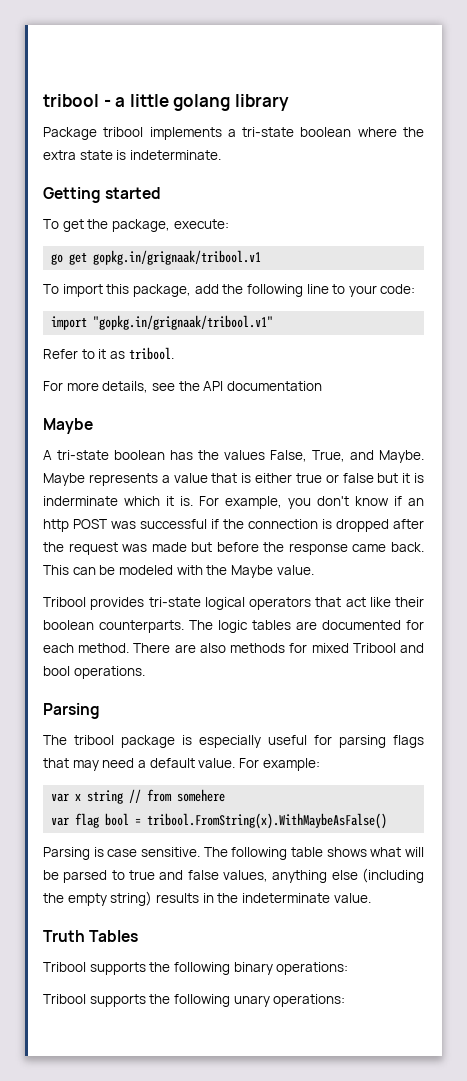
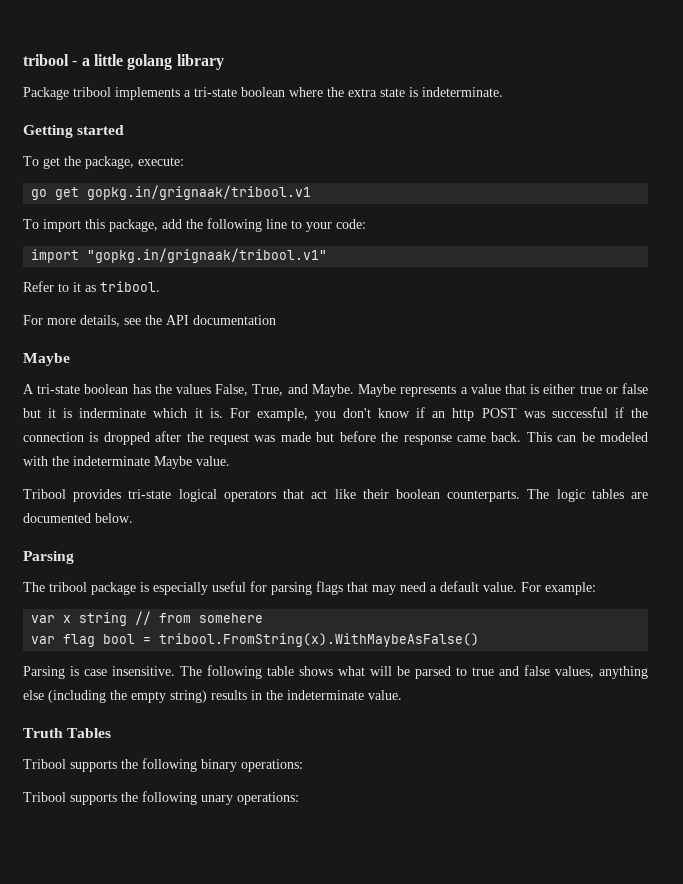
- This can be modeled with the Maybe value.
+ This can be modeled with the indeterminate Maybe value.
- The logic tables are documented for each method. There are also methods for mixed Tribool and bool operations.
+ The logic tables are documented below.
- Parsing is case sensitive.
+ Parsing is case insensitive.

